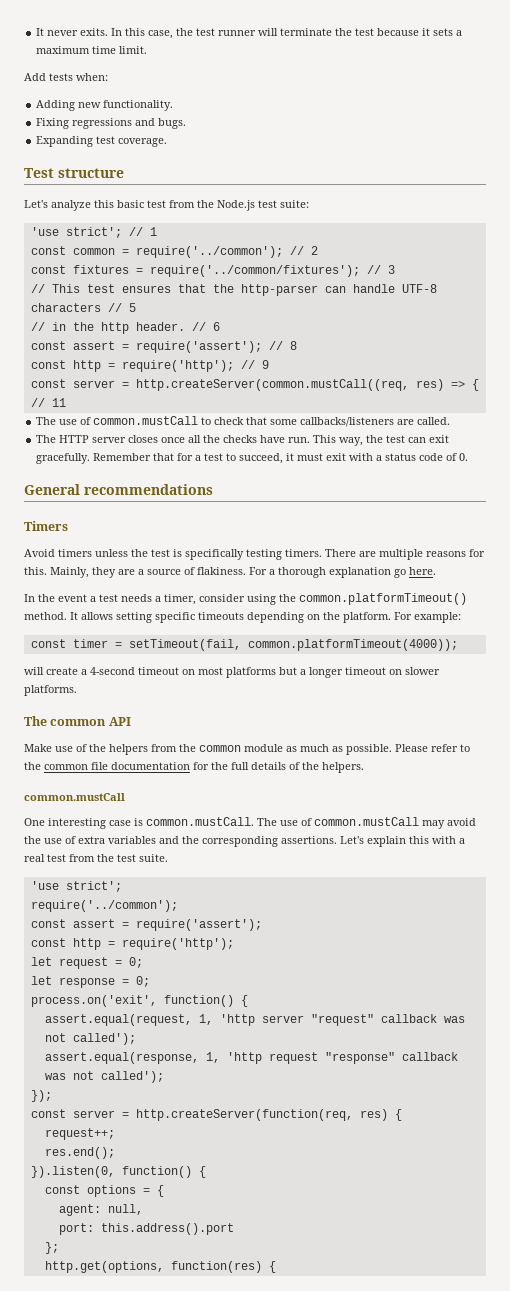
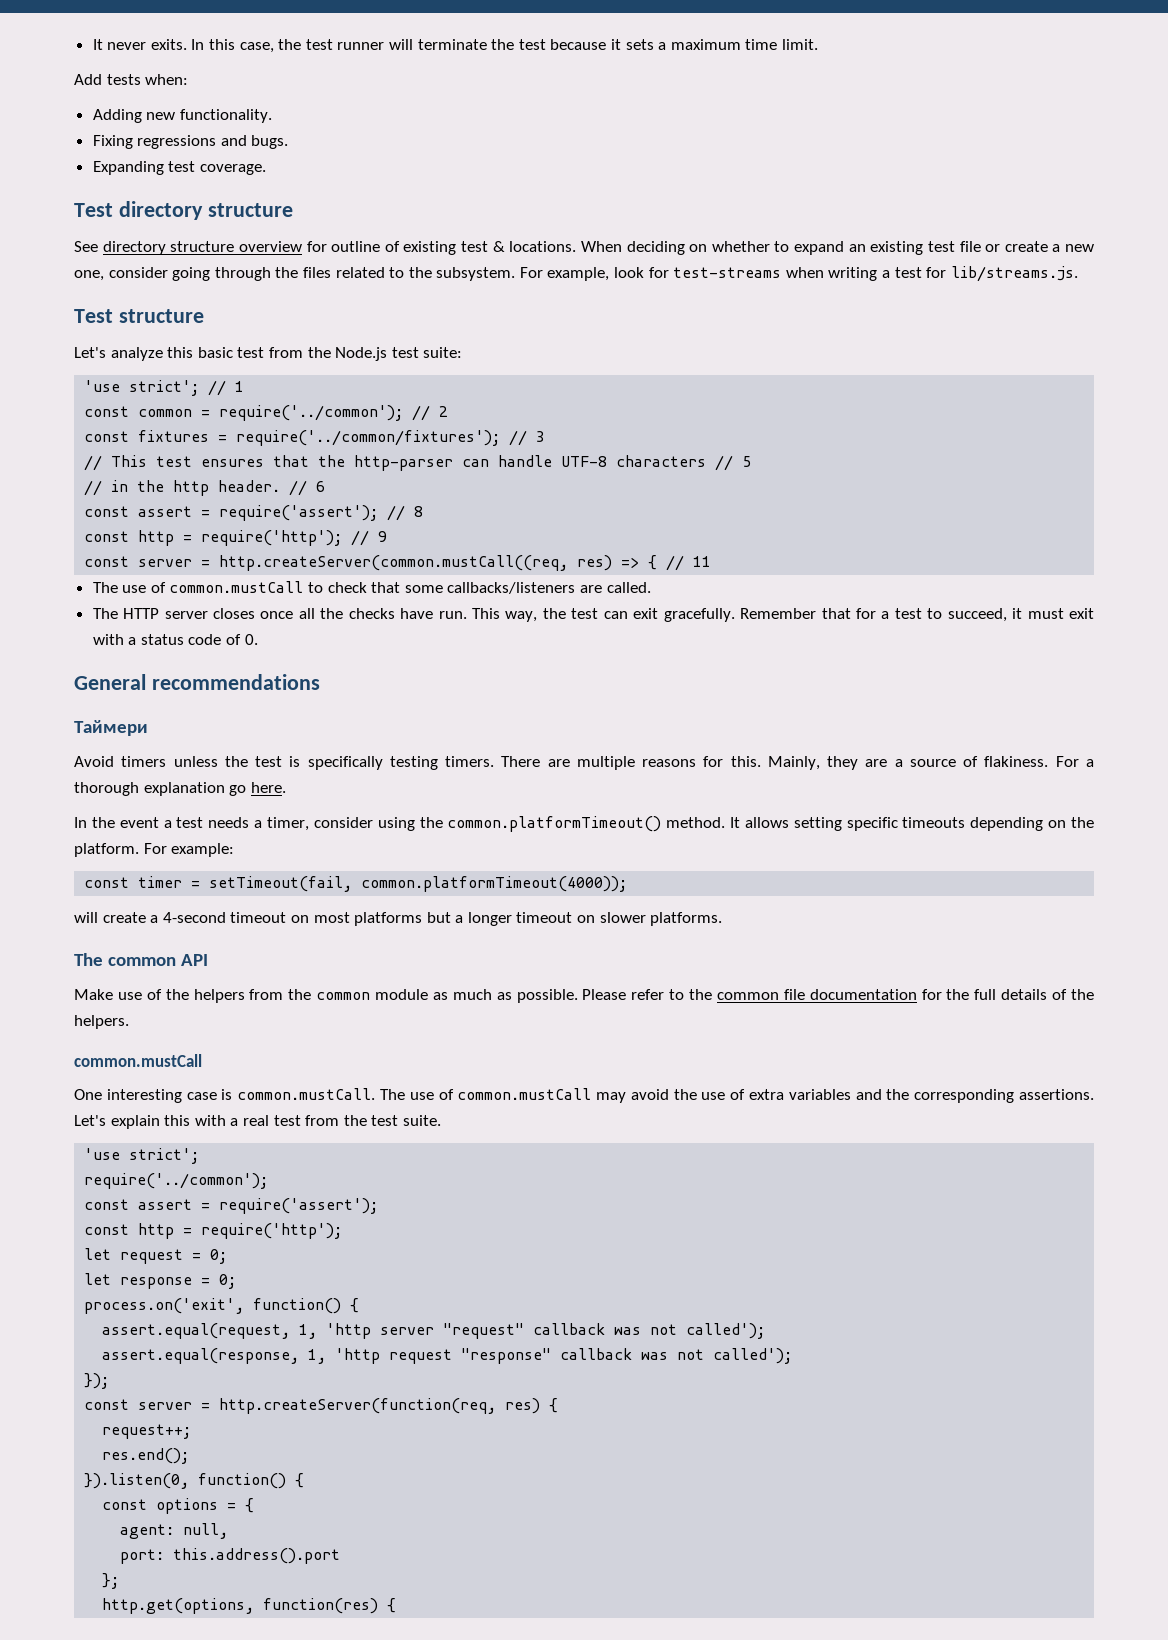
+ Test directory structure
+ See directory structure overview for outline of existing test & locations. When deciding on whether to expand an existing test file or create a new one, consider going through the files related to the subsystem. For example, look for test-streams when writing a test for lib/streams.js.
- Timers
+ Таймери

